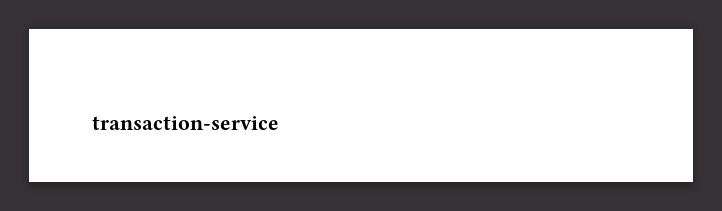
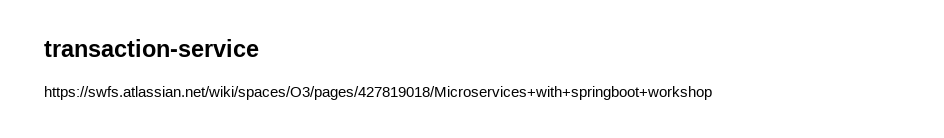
+ https://swfs.atlassian.net/wiki/spaces/O3/pages/427819018/Microservices+with+springboot+workshop

